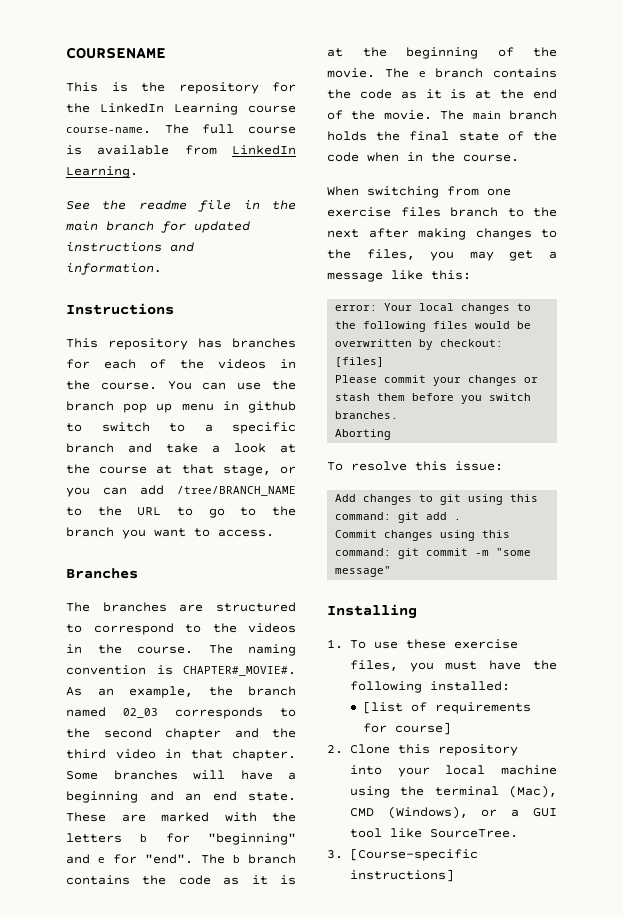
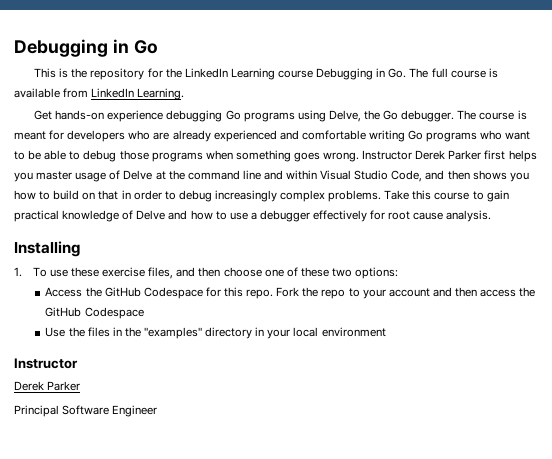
- COURSENAME
+ Debugging in Go
- This is the repository for the LinkedIn Learning course course-name. The full course is available from LinkedIn Learning.
+ This is the repository for the LinkedIn Learning course Debugging in Go. The full course is available from LinkedIn Learning.
- See the readme file in the main branch for updated instructions and information.
- Instructions
- This repository has branches for each of the videos in the course. You can use the branch pop up menu in github to switch to a specific branch and take a look at the course at that stage, or you can add /tree/BRANCH_NAME to the URL to go to the branch you want to access.
- Branches
- The branches are structured to correspond to the videos in the course. The naming convention is CHAPTER#_MOVIE#. As an example, the branch named 02_03 corresponds to the second chapter and the third video in that chapter. Some branches will have a beginning and an end state. These are marked with the letters b for "beginning" and e for "end". The b branch contains the code as it is at the beginning of the movie. The e branch contains the code as it is at the end of the movie. The main branch holds the final state of the code when in the course.
- When switching from one exercise files branch to the next after making changes to the files, you may get a message like this:
- error: Your local changes to the following files would be overwritten by checkout: [files]
- Please commit your changes or stash them before you switch branches.
- Aborting
- To resolve this issue:
- Add changes to git using this command: git add .
- Commit changes using this command: git commit -m "some message"
+ Get hands-on experience debugging Go programs using Delve, the Go debugger. The course is meant for developers who are already experienced and comfortable writing Go programs who want to be able to debug those programs when something goes wrong. Instructor Derek Parker first helps you master usage of Delve at the command line and within Visual Studio Code, and then shows you how to build on that in order to debug increasingly complex problems. Take this course to gain practical knowledge of Delve and how to use a debugger effectively for root cause analysis.
- 1. To use these exercise files, you must have the following installed:
- [list of requirements for course]
- 2. Clone this repository into your local machine using the terminal (Mac), CMD (Windows), or a GUI tool like SourceTree.
- 3. [Course-specific instructions]
+ 1. To use these exercise files, and then choose one of these two options:
+ Access the GitHub Codespace for this repo. Fork the repo to your account and then access the GitHub Codespace
+ Use the files in the "examples" directory in your local environment
+ Instructor
+ Derek Parker
+ Principal Software Engineer

